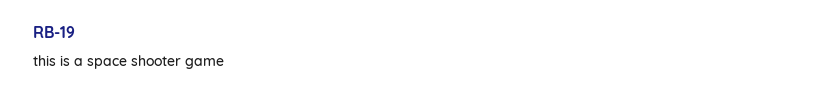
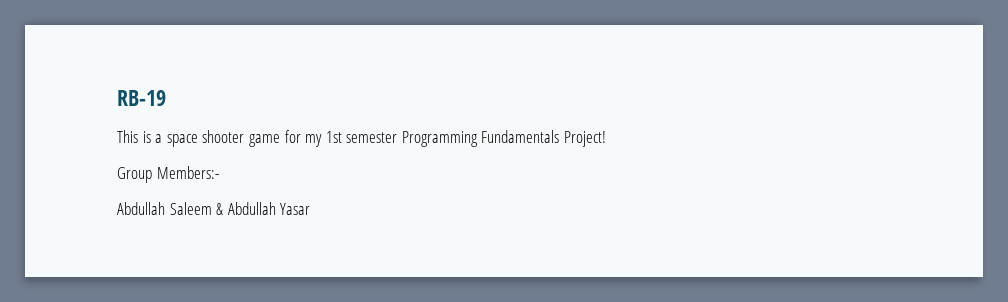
- this is a space shooter game
+ This is a space shooter game for my 1st semester Programming Fundamentals Project!
+ Group Members:-
+ Abdullah Saleem & Abdullah Yasar

